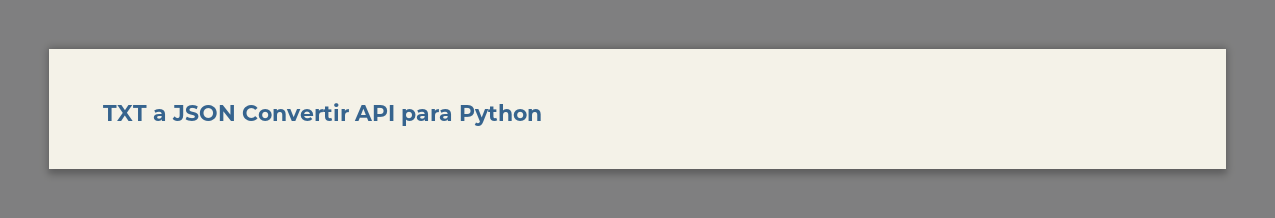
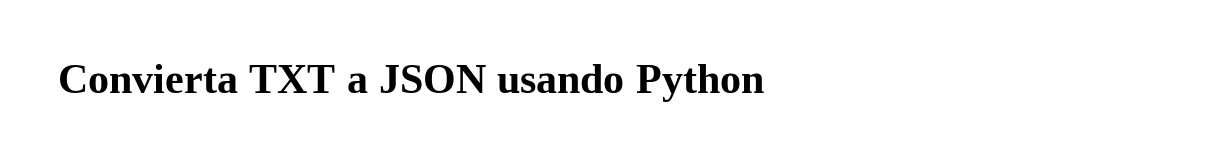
- TXT a JSON Convertir API para Python
+ Convierta TXT a JSON usando Python

